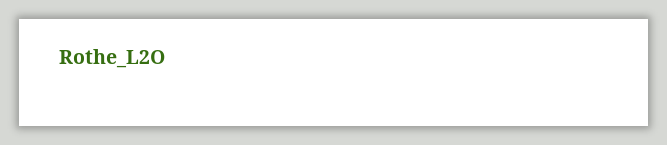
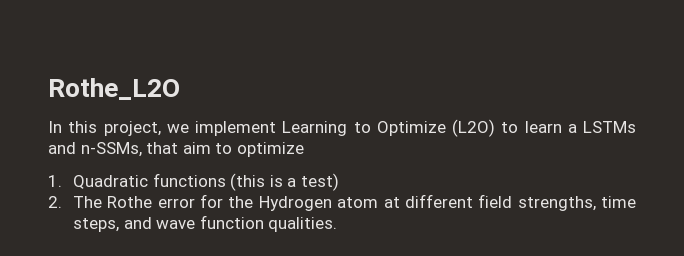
+ In this project, we implement Learning to Optimize (L2O) to learn a LSTMs and n-SSMs, that aim to optimize
+ 1. Quadratic functions (this is a test)
+ 2. The Rothe error for the Hydrogen atom at different field strengths, time steps, and wave function qualities.

